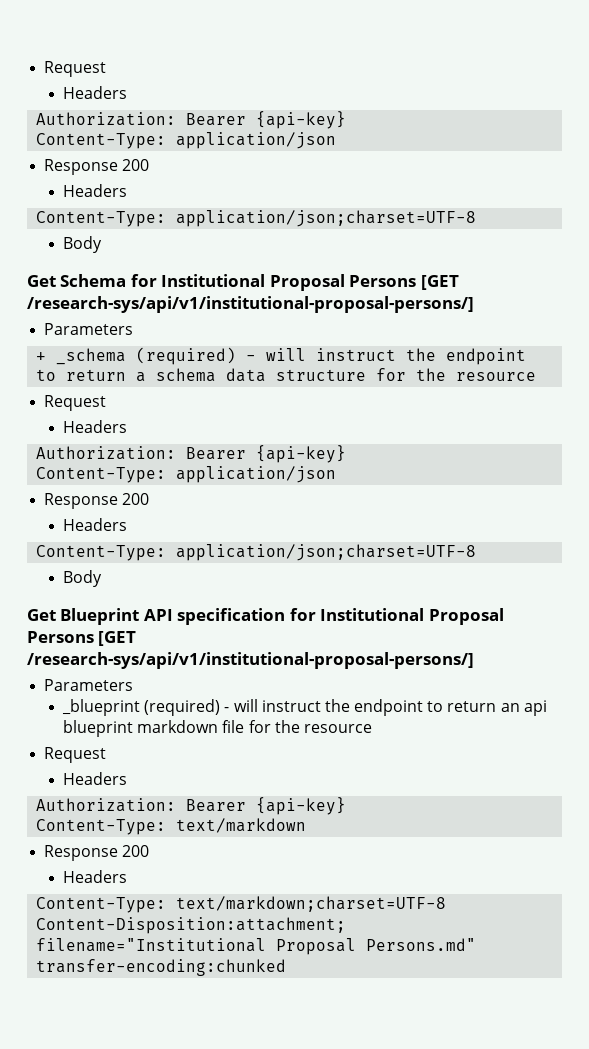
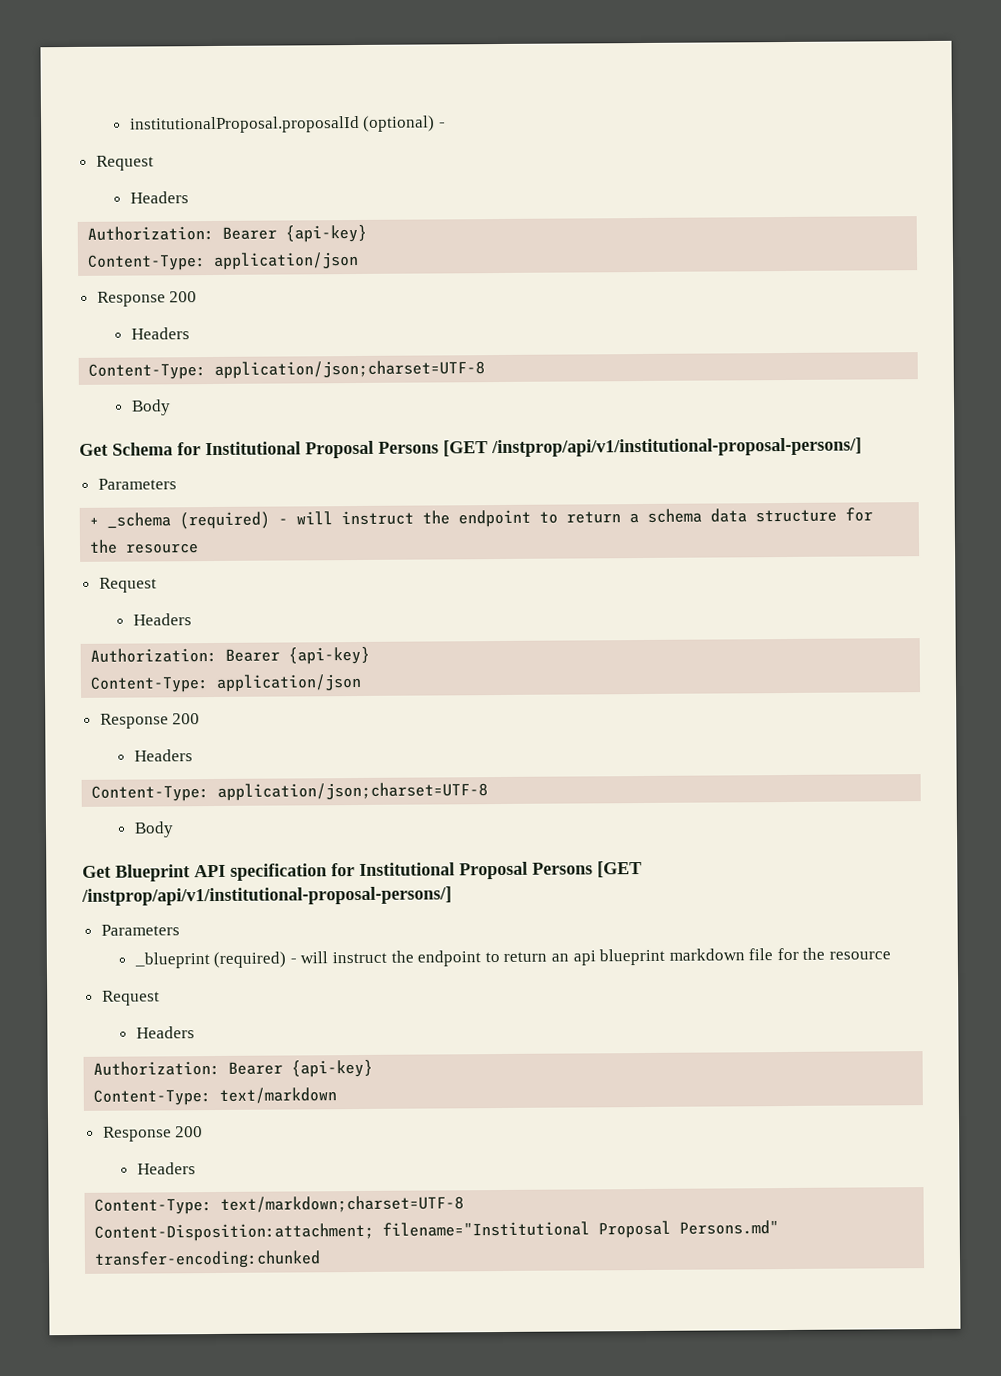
+ institutionalProposal.proposalId (optional) -
- Get Schema for Institutional Proposal Persons [GET /research-sys/api/v1/institutional-proposal-persons/]
+ Get Schema for Institutional Proposal Persons [GET /instprop/api/v1/institutional-proposal-persons/]
- Get Blueprint API specification for Institutional Proposal Persons [GET /research-sys/api/v1/institutional-proposal-persons/]
+ Get Blueprint API specification for Institutional Proposal Persons [GET /instprop/api/v1/institutional-proposal-persons/]

